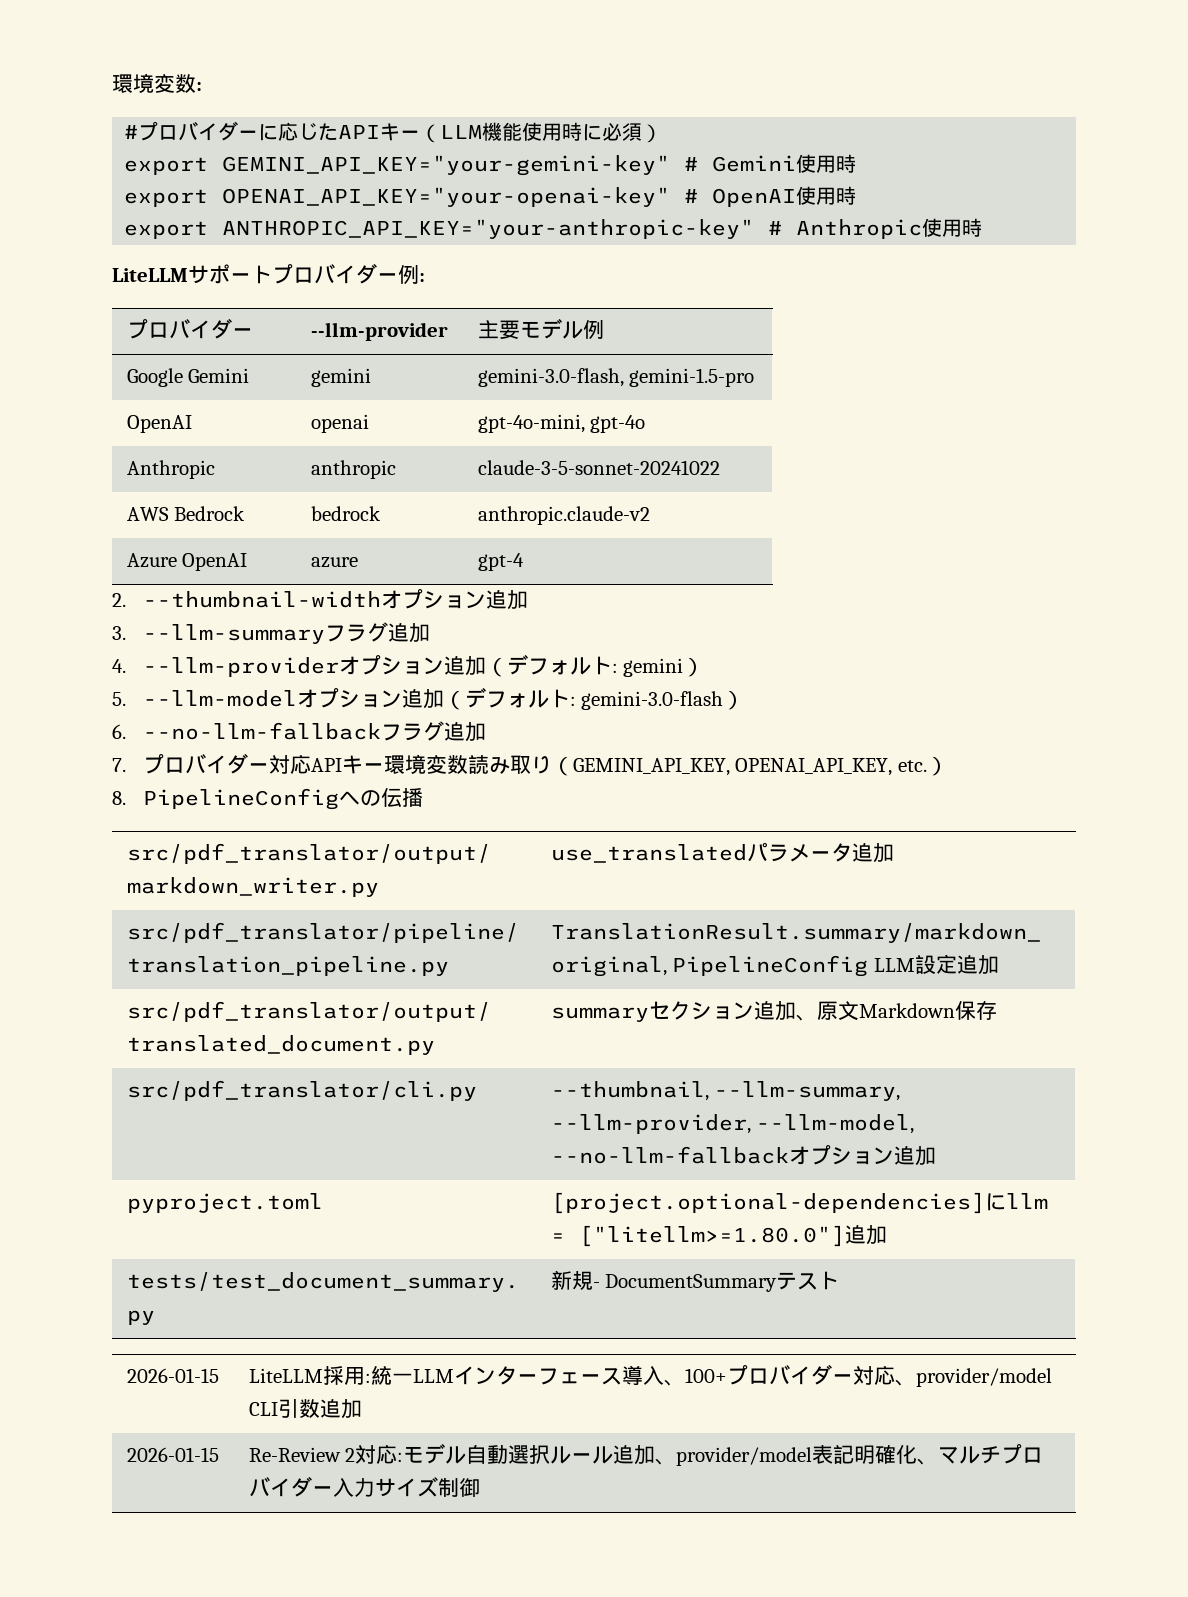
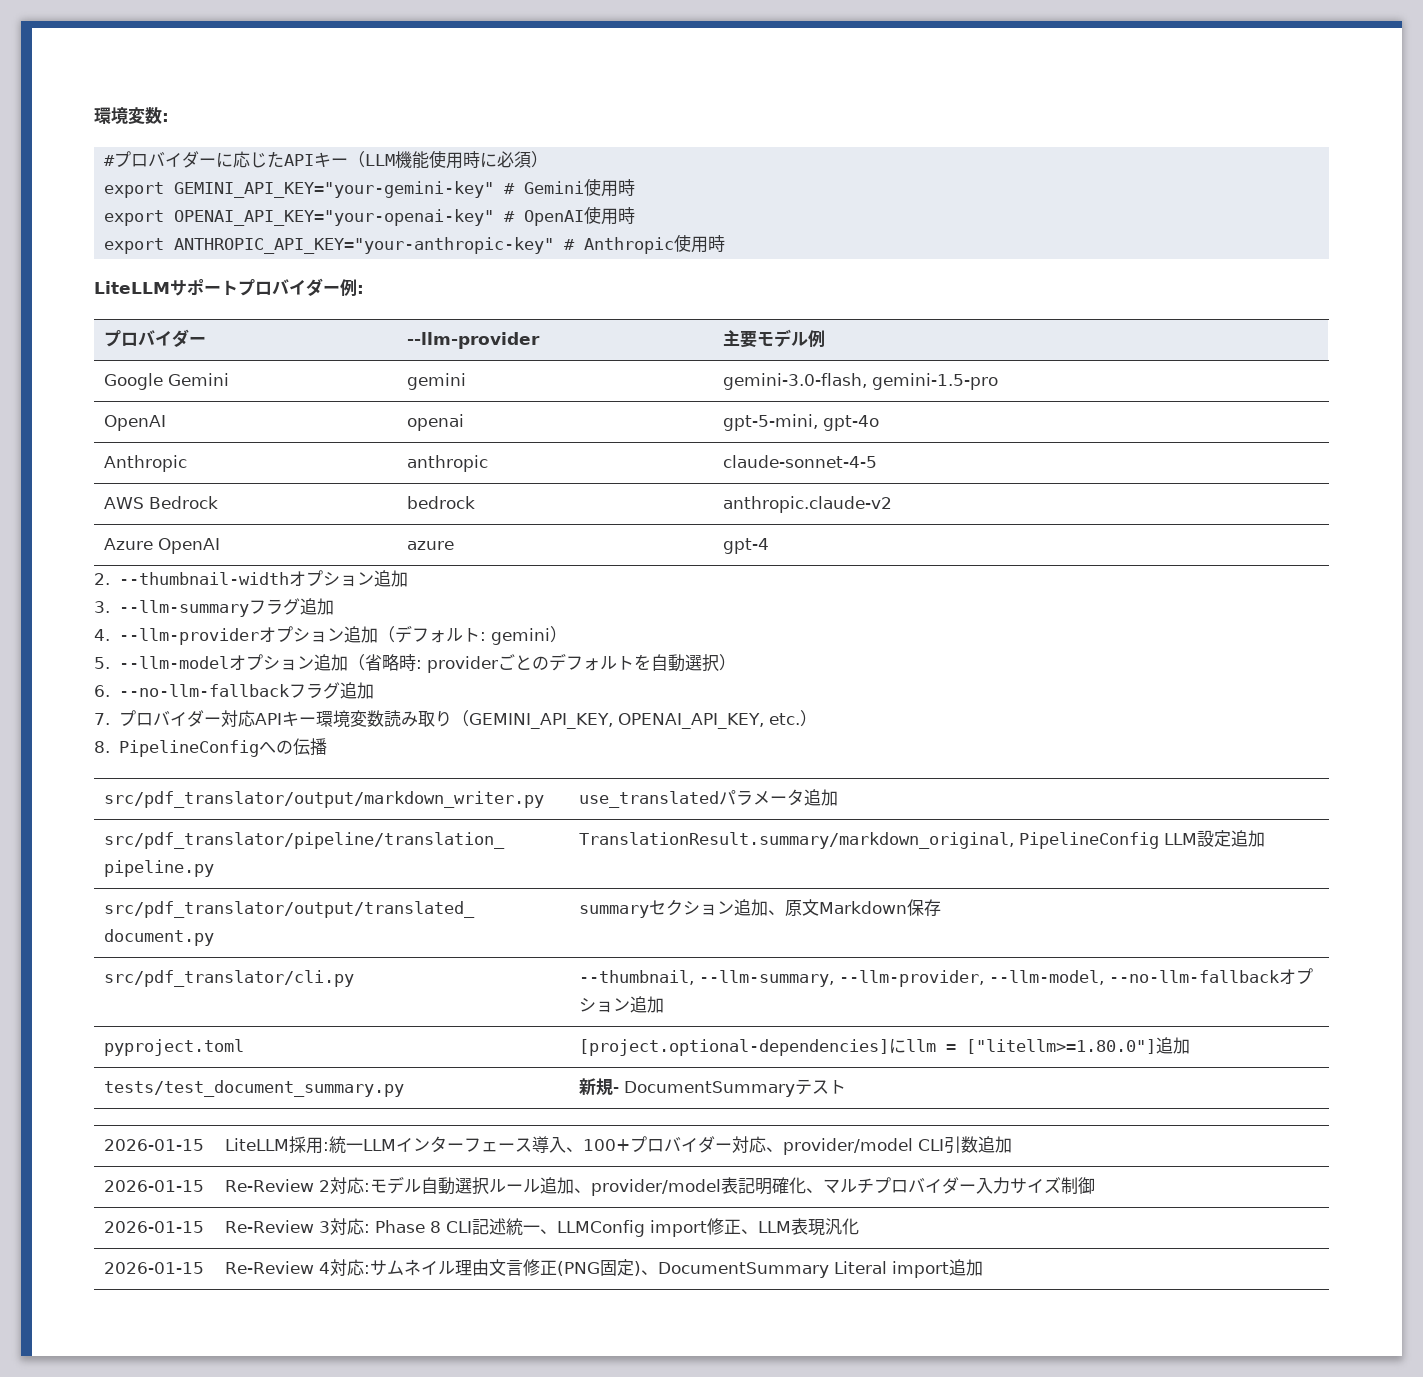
- OpenAI | openai | gpt-4o-mini, gpt-4o
+ OpenAI | openai | gpt-5-mini, gpt-4o
- Anthropic | anthropic | claude-3-5-sonnet-20241022
+ Anthropic | anthropic | claude-sonnet-4-5
- 5. --llm-modelオプション追加（デフォルト: gemini-3.0-flash）
+ 5. --llm-modelオプション追加（省略時: providerごとのデフォルトを自動選択）
+ 2026-01-15 | Re-Review 3対応: Phase 8 CLI記述統一、LLMConfig import修正、LLM表現汎化
+ 2026-01-15 | Re-Review 4対応:サムネイル理由文言修正(PNG固定)、DocumentSummary Literal import追加

